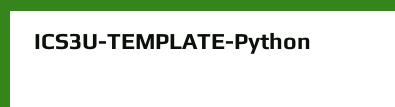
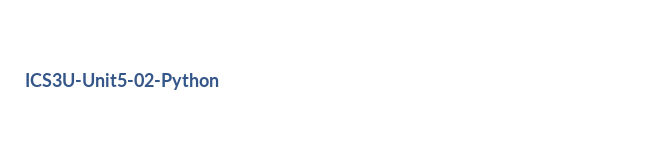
- ICS3U-TEMPLATE-Python
+ ICS3U-Unit5-02-Python

